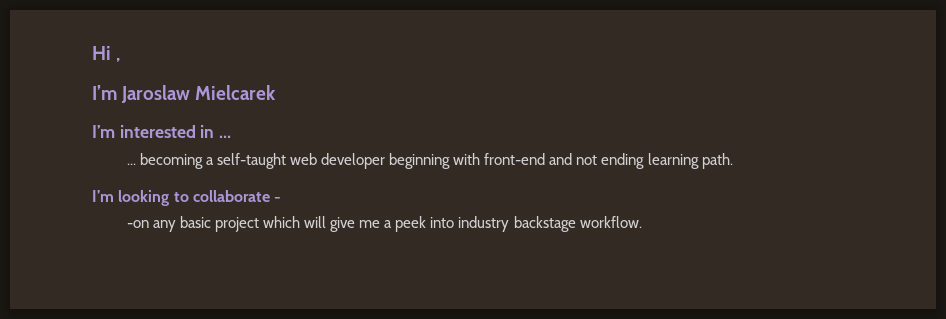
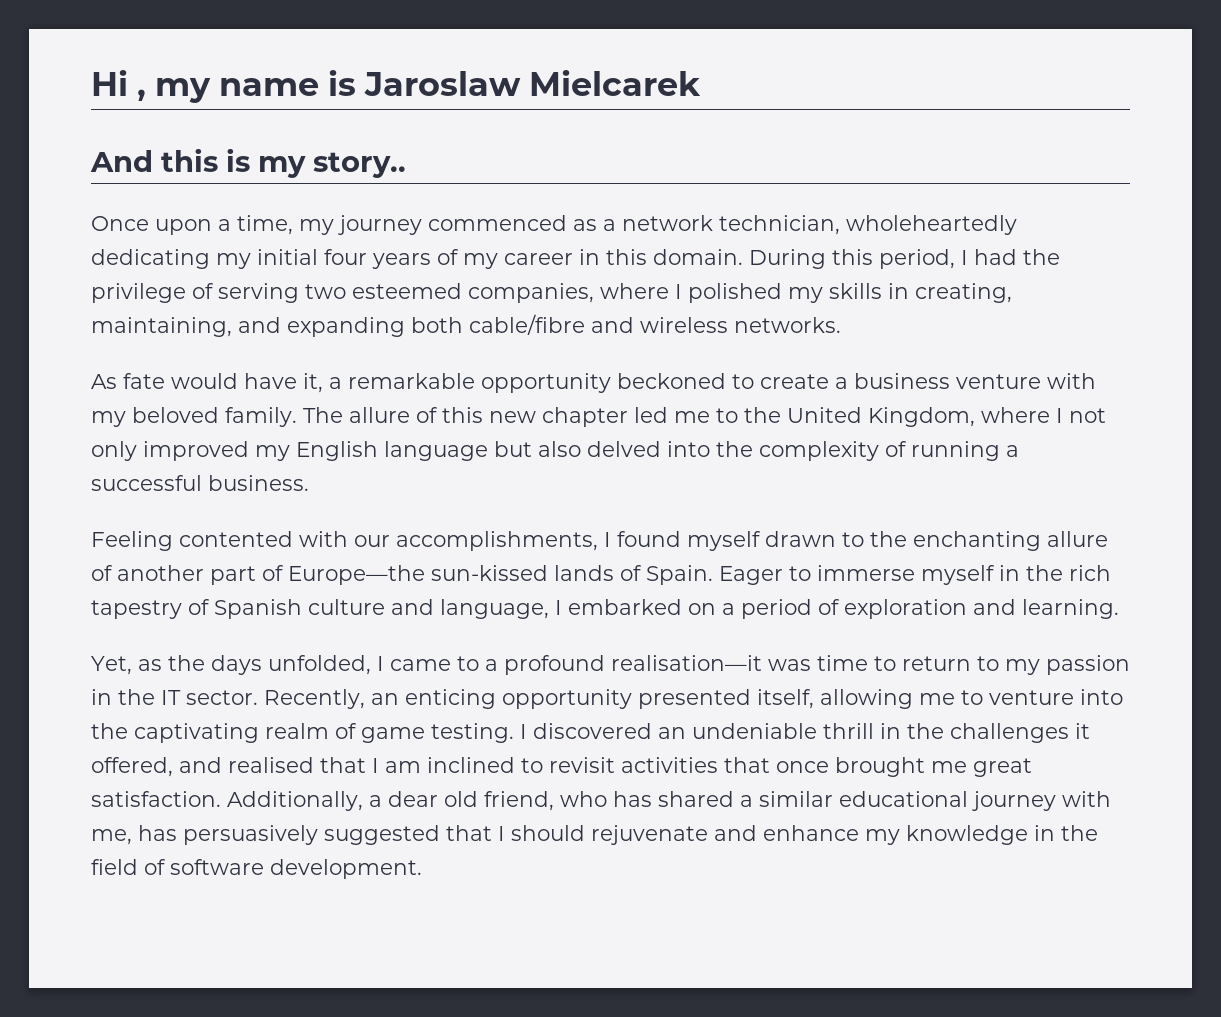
- Hi ,
- I’m Jaroslaw Mielcarek
+ Hi , my name is Jaroslaw Mielcarek
- I’m interested in ...
- ... becoming a self-taught web developer beginning with front-end and not ending learning path.
- I’m looking to collaborate -
- -on any basic project which will give me a peek into industry backstage workflow.
+ And this is my story..
+ Once upon a time, my journey commenced as a network technician, wholeheartedly dedicating my initial four years of my career in this domain. During this period, I had the privilege of serving two esteemed companies, where I polished my skills in creating, maintaining, and expanding both cable/fibre and wireless networks.
+ As fate would have it, a remarkable opportunity beckoned to create a business venture with my beloved family. The allure of this new chapter led me to the United Kingdom, where I not only improved my English language but also delved into the complexity of running a successful business.
+ Feeling contented with our accomplishments, I found myself drawn to the enchanting allure of another part of Europe—the sun-kissed lands of Spain. Eager to immerse myself in the rich tapestry of Spanish culture and language, I embarked on a period of exploration and learning.
+ Yet, as the days unfolded, I came to a profound realisation—it was time to return to my passion in the IT sector. Recently, an enticing opportunity presented itself, allowing me to venture into the captivating realm of game testing. I discovered an undeniable thrill in the challenges it offered, and realised that I am inclined to revisit activities that once brought me great satisfaction. Additionally, a dear old friend, who has shared a similar educational journey with me, has persuasively suggested that I should rejuvenate and enhance my knowledge in the field of software development.

